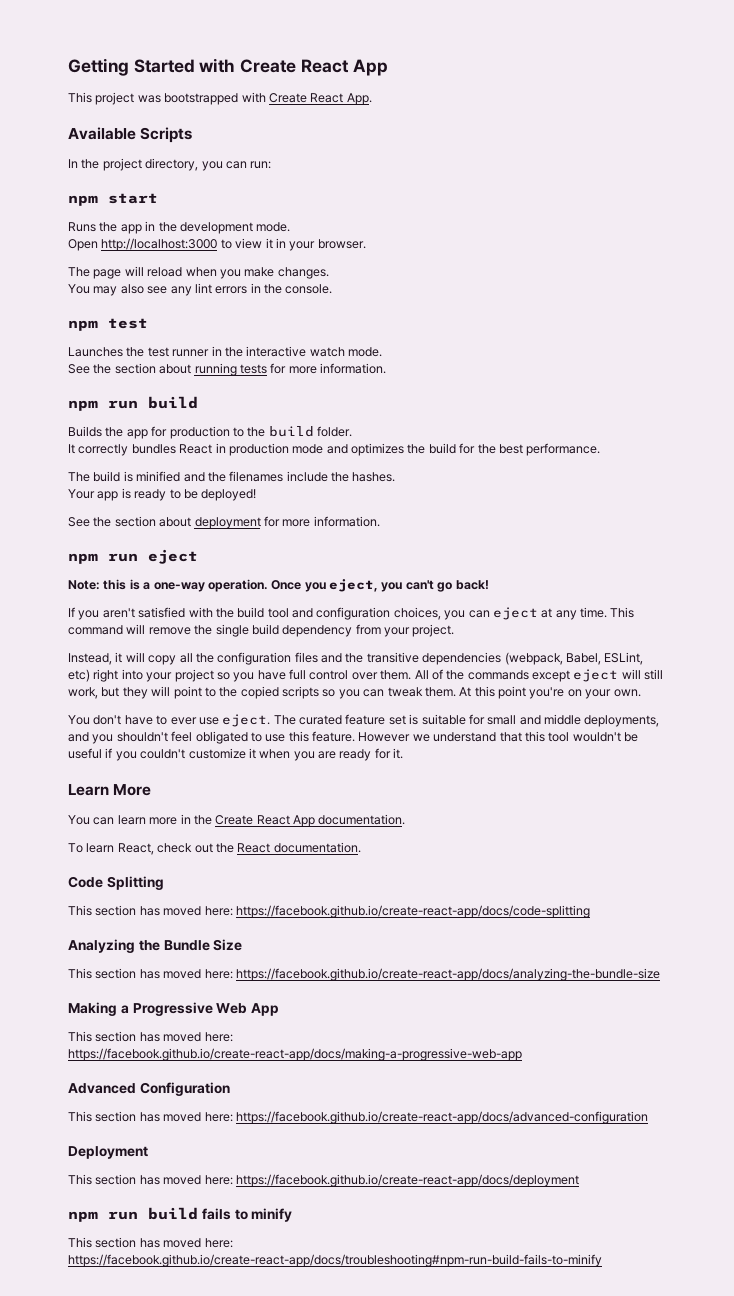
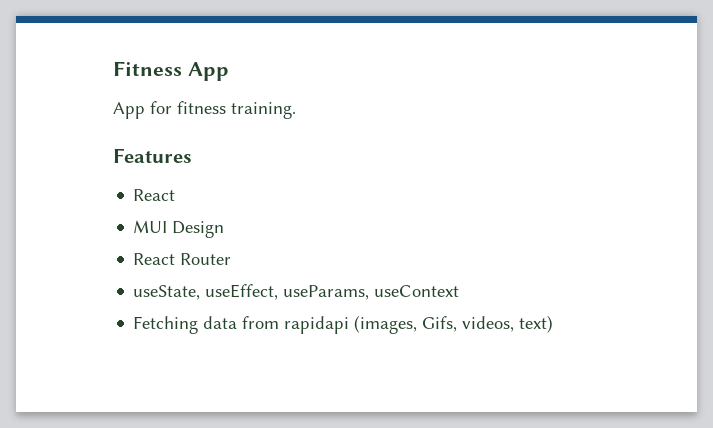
- Getting Started with Create React App
- This project was bootstrapped with Create React App.
- Available Scripts
- In the project directory, you can run:
- npm start
- Runs the app in the development mode.
- Open http://localhost:3000 to view it in your browser.
- The page will reload when you make changes.
- You may also see any lint errors in the console.
- npm test
- Launches the test runner in the interactive watch mode.
- See the section about running tests for more information.
- npm run build
- Builds the app for production to the build folder.
- It correctly bundles React in production mode and optimizes the build for the best performance.
- The build is minified and the filenames include the hashes.
- Your app is ready to be deployed!
- See the section about deployment for more information.
- npm run eject
- Note: this is a one-way operation. Once you eject, you can't go back!
- If you aren't satisfied with the build tool and configuration choices, you can eject at any time. This command will remove the single build dependency from your project.
- Instead, it will copy all the configuration files and the transitive dependencies (webpack, Babel, ESLint, etc) right into your project so you have full control over them. All of the commands except eject will still work, but they will point to the copied scripts so you can tweak them. At this point you're on your own.
- You don't have to ever use eject. The curated feature set is suitable for small and middle deployments, and you shouldn't feel obligated to use this feature. However we understand that this tool wouldn't be useful if you couldn't customize it when you are ready for it.
- Learn More
- You can learn more in the Create React App documentation.
- To learn React, check out the React documentation.
- Code Splitting
- This section has moved here: https://facebook.github.io/create-react-app/docs/code-splitting
- Analyzing the Bundle Size
- This section has moved here: https://facebook.github.io/create-react-app/docs/analyzing-the-bundle-size
- Making a Progressive Web App
- This section has moved here: https://facebook.github.io/create-react-app/docs/making-a-progressive-web-app
- Advanced Configuration
- This section has moved here: https://facebook.github.io/create-react-app/docs/advanced-configuration
- Deployment
- This section has moved here: https://facebook.github.io/create-react-app/docs/deployment
- npm run build fails to minify
- This section has moved here: https://facebook.github.io/create-react-app/docs/troubleshooting#npm-run-build-fails-to-minify
+ Fitness App
+ App for fitness training.
+ Features
+ React
+ MUI Design
+ React Router
+ useState, useEffect, useParams, useContext
+ Fetching data from rapidapi (images, Gifs, videos, text)

